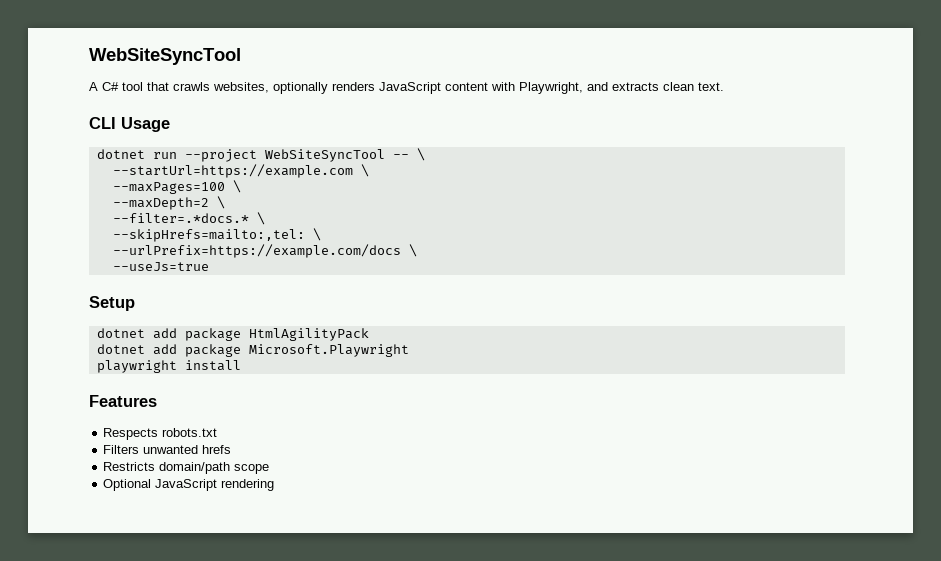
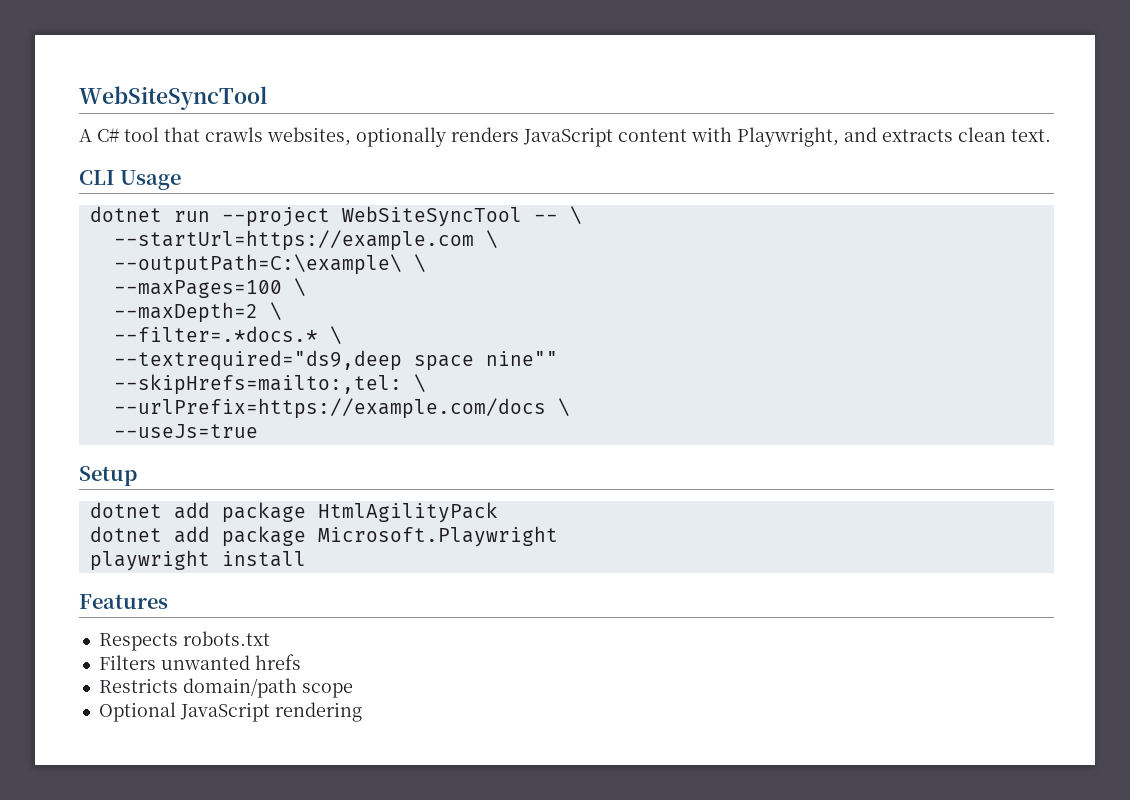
+ --outputPath=C:\example\ \
+ --textrequired="ds9,deep space nine""

